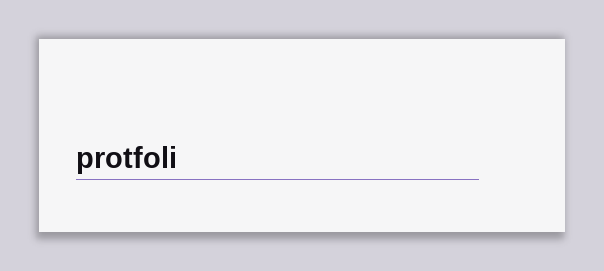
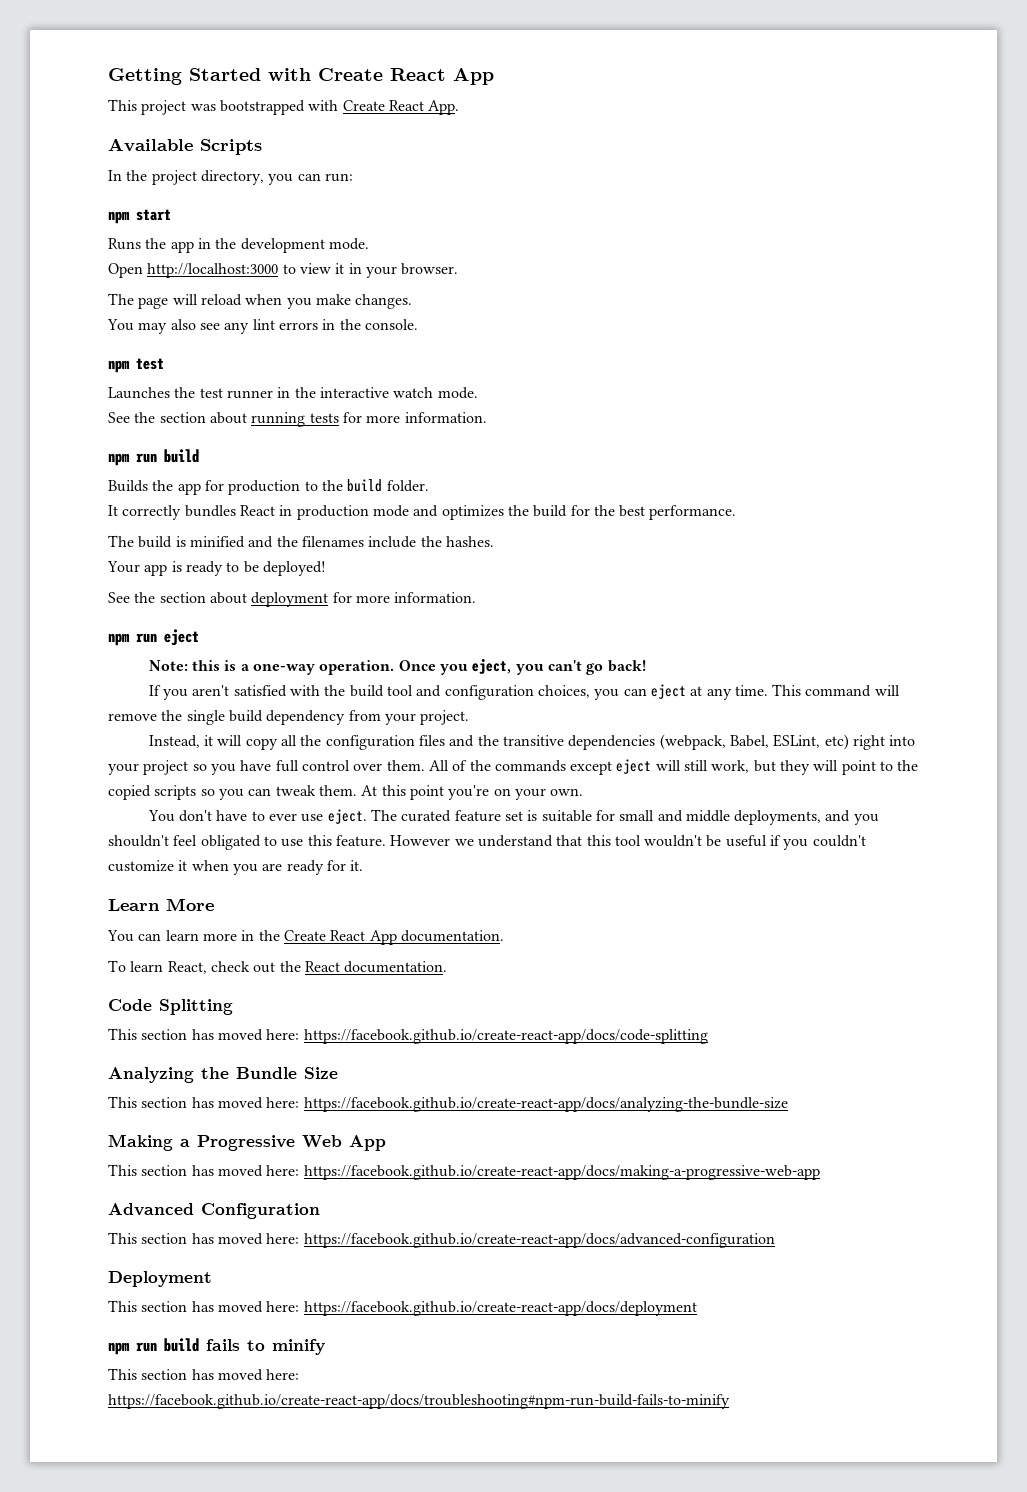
- protfoli
+ Getting Started with Create React App
+ This project was bootstrapped with Create React App.
+ Available Scripts
+ In the project directory, you can run:
+ npm start
+ Runs the app in the development mode.
+ Open http://localhost:3000 to view it in your browser.
+ The page will reload when you make changes.
+ You may also see any lint errors in the console.
+ npm test
+ Launches the test runner in the interactive watch mode.
+ See the section about running tests for more information.
+ npm run build
+ Builds the app for production to the build folder.
+ It correctly bundles React in production mode and optimizes the build for the best performance.
+ The build is minified and the filenames include the hashes.
+ Your app is ready to be deployed!
+ See the section about deployment for more information.
+ npm run eject
+ Note: this is a one-way operation. Once you eject, you can't go back!
+ If you aren't satisfied with the build tool and configuration choices, you can eject at any time. This command will remove the single build dependency from your project.
+ Instead, it will copy all the configuration files and the transitive dependencies (webpack, Babel, ESLint, etc) right into your project so you have full control over them. All of the commands except eject will still work, but they will point to the copied scripts so you can tweak them. At this point you're on your own.
+ You don't have to ever use eject. The curated feature set is suitable for small and middle deployments, and you shouldn't feel obligated to use this feature. However we understand that this tool wouldn't be useful if you couldn't customize it when you are ready for it.
+ Learn More
+ You can learn more in the Create React App documentation.
+ To learn React, check out the React documentation.
+ Code Splitting
+ This section has moved here: https://facebook.github.io/create-react-app/docs/code-splitting
+ Analyzing the Bundle Size
+ This section has moved here: https://facebook.github.io/create-react-app/docs/analyzing-the-bundle-size
+ Making a Progressive Web App
+ This section has moved here: https://facebook.github.io/create-react-app/docs/making-a-progressive-web-app
+ Advanced Configuration
+ This section has moved here: https://facebook.github.io/create-react-app/docs/advanced-configuration
+ Deployment
+ This section has moved here: https://facebook.github.io/create-react-app/docs/deployment
+ npm run build fails to minify
+ This section has moved here: https://facebook.github.io/create-react-app/docs/troubleshooting#npm-run-build-fails-to-minify

